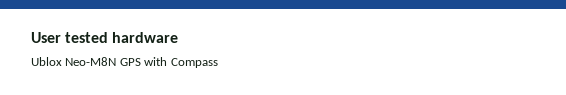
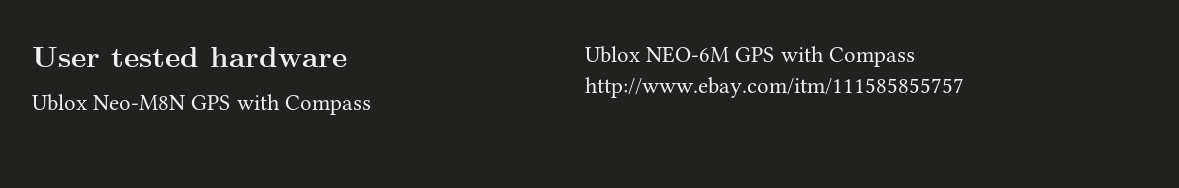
+ Ublox NEO-6M GPS with Compass http://www.ebay.com/itm/111585855757

